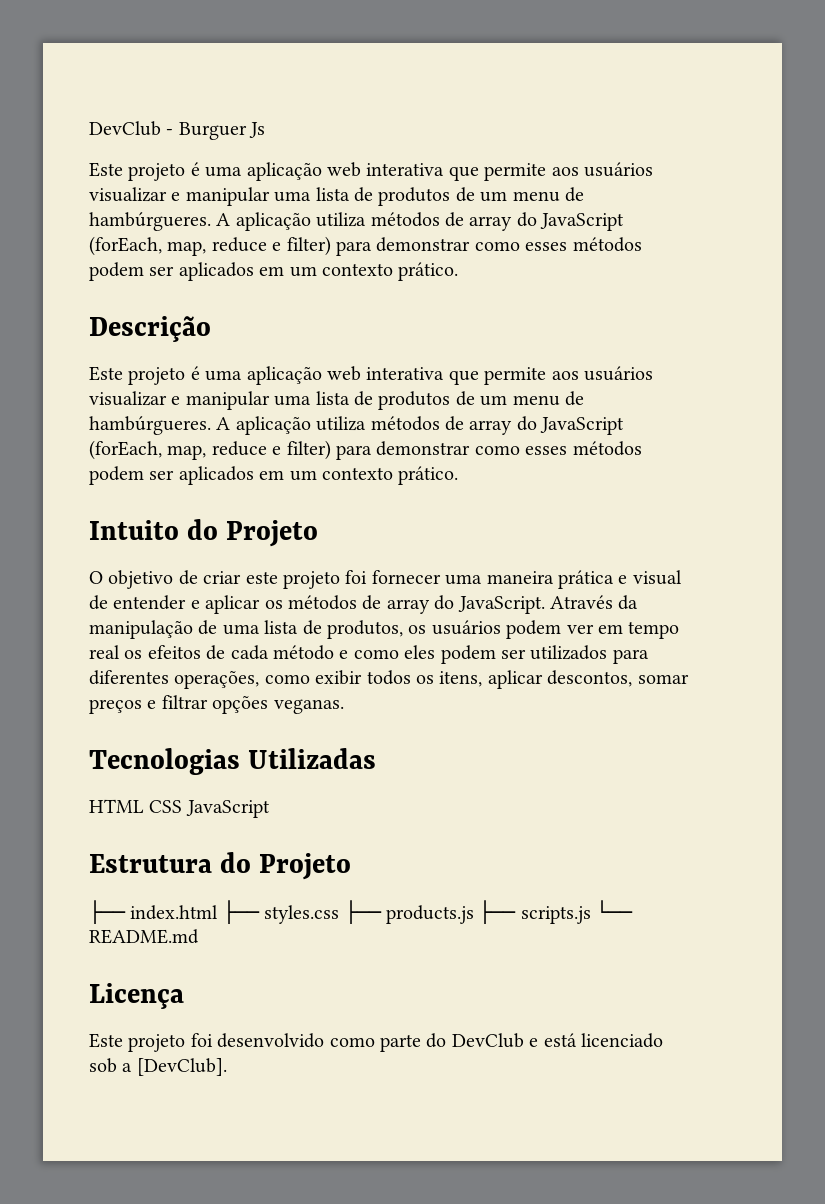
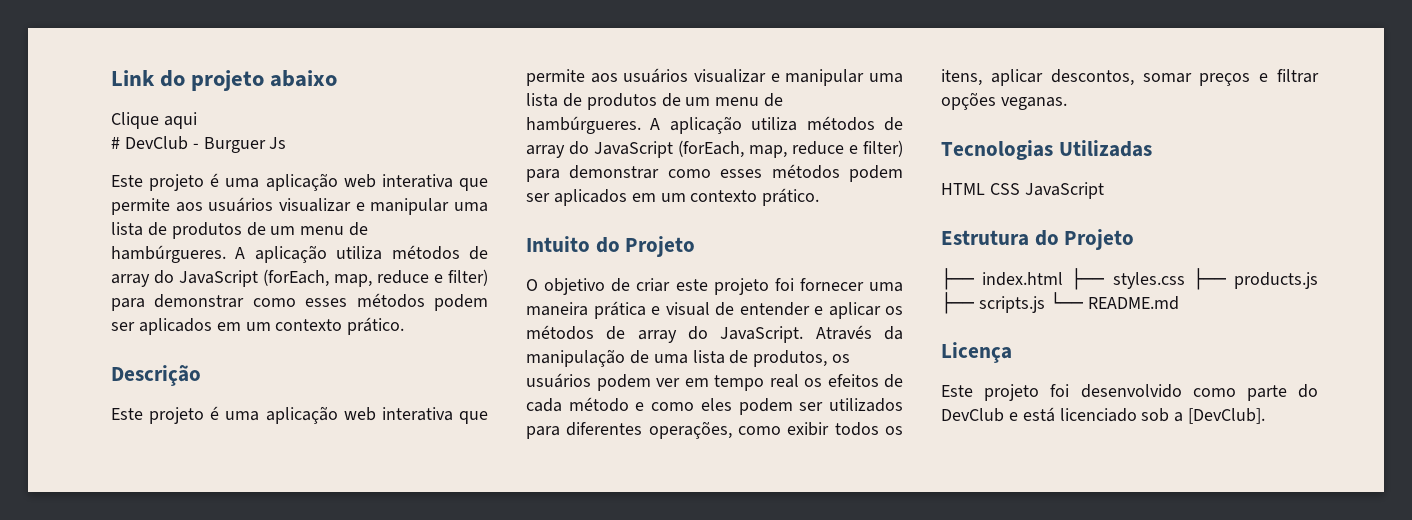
- DevClub - Burguer Js
+ Link do projeto abaixo
+ Clique aqui
+ # DevClub - Burguer Js

